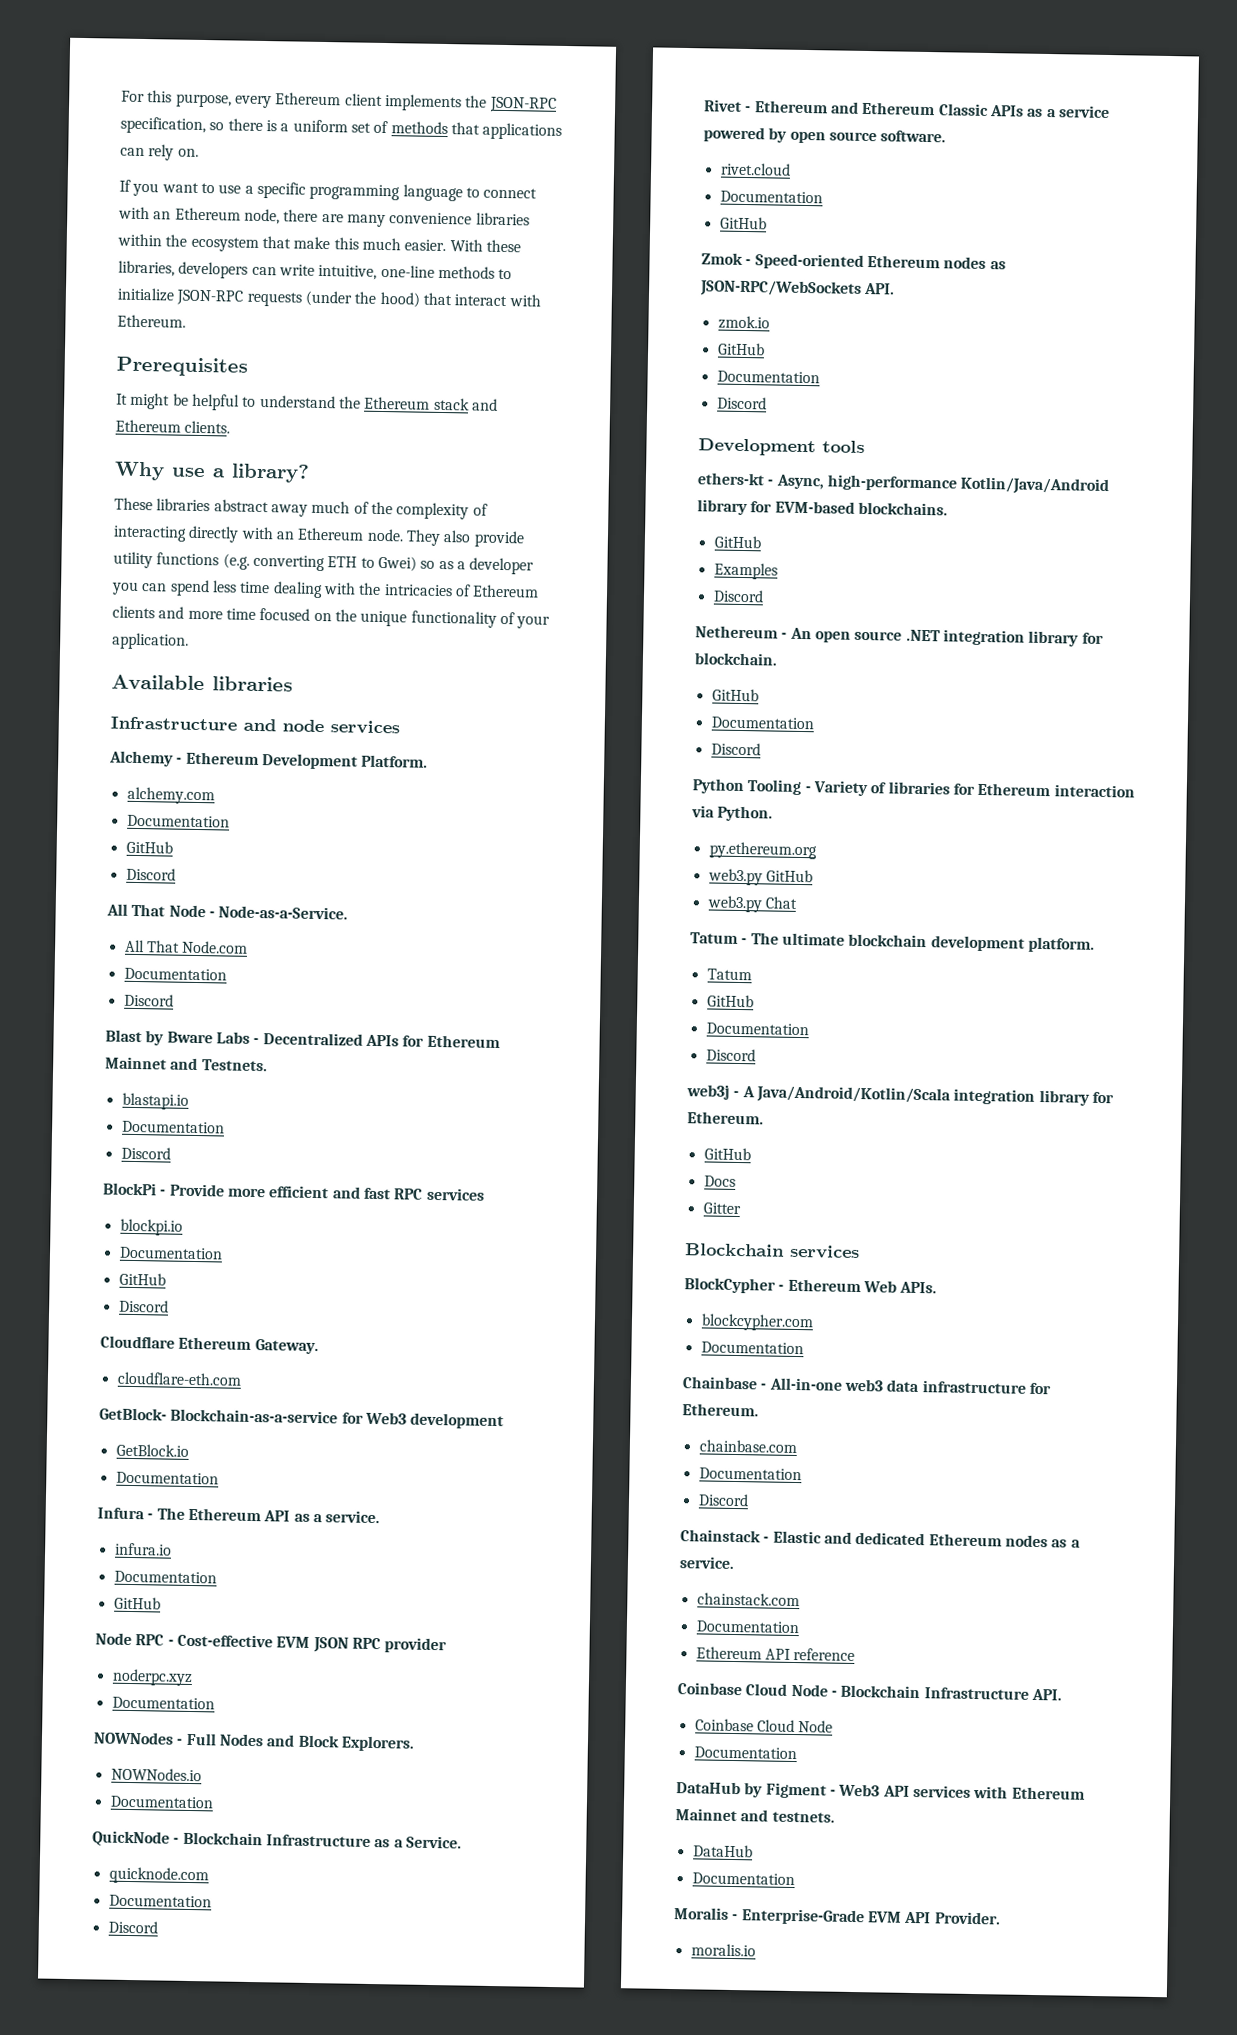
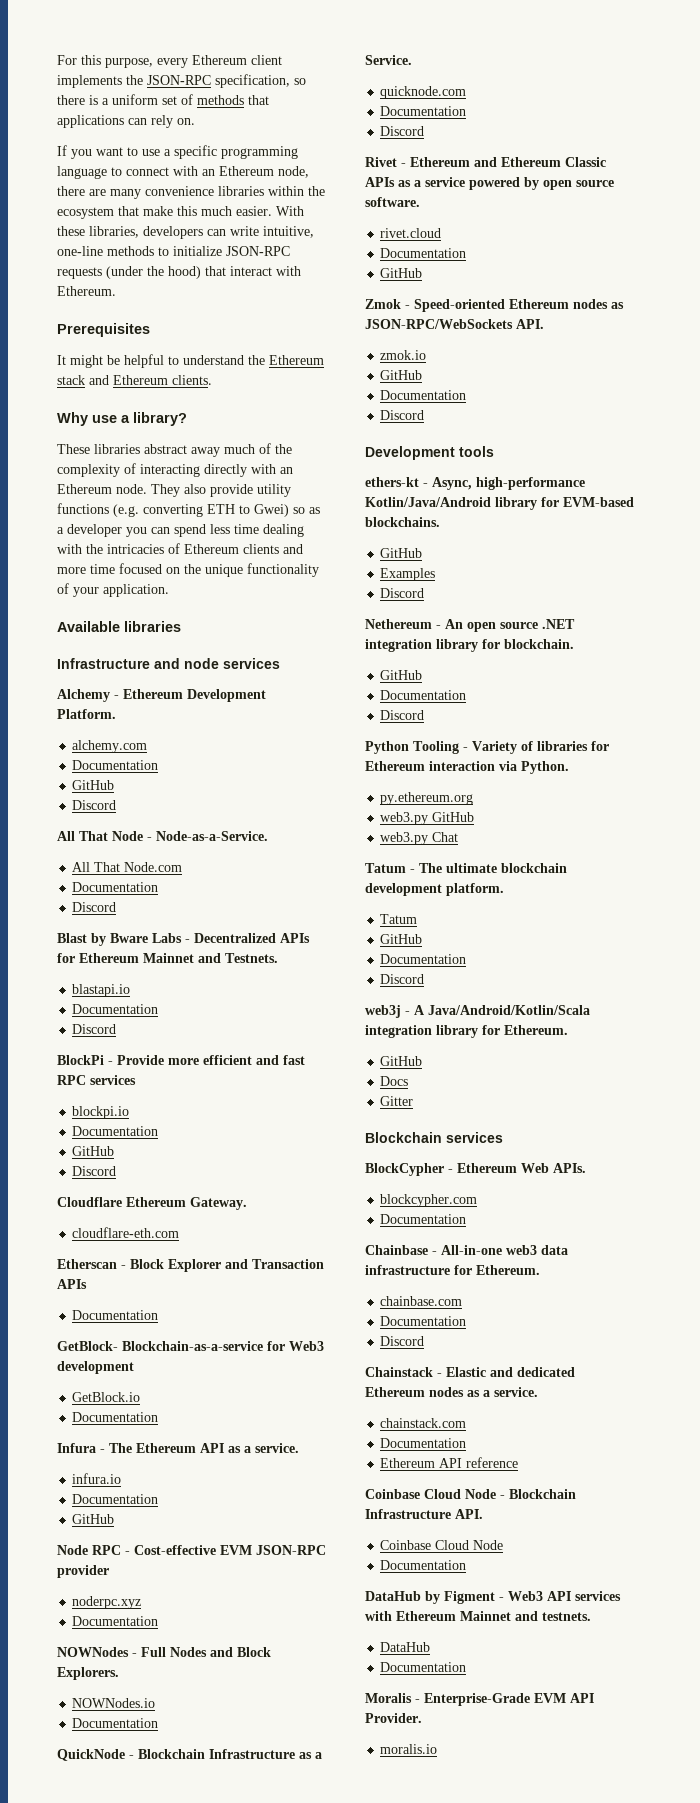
+ Etherscan - Block Explorer and Transaction APIs
+ Documentation
- Node RPC - Cost-effective EVM JSON RPC provider
+ Node RPC - Cost-effective EVM JSON-RPC provider

